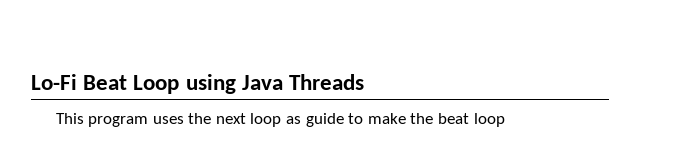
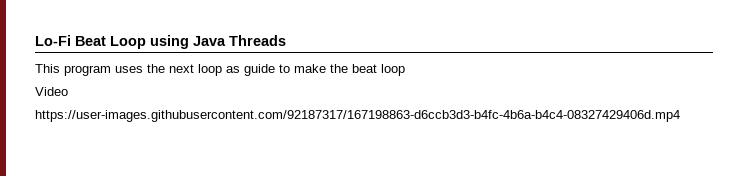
+ Video
+ https://user-images.githubusercontent.com/92187317/167198863-d6ccb3d3-b4fc-4b6a-b4c4-08327429406d.mp4

